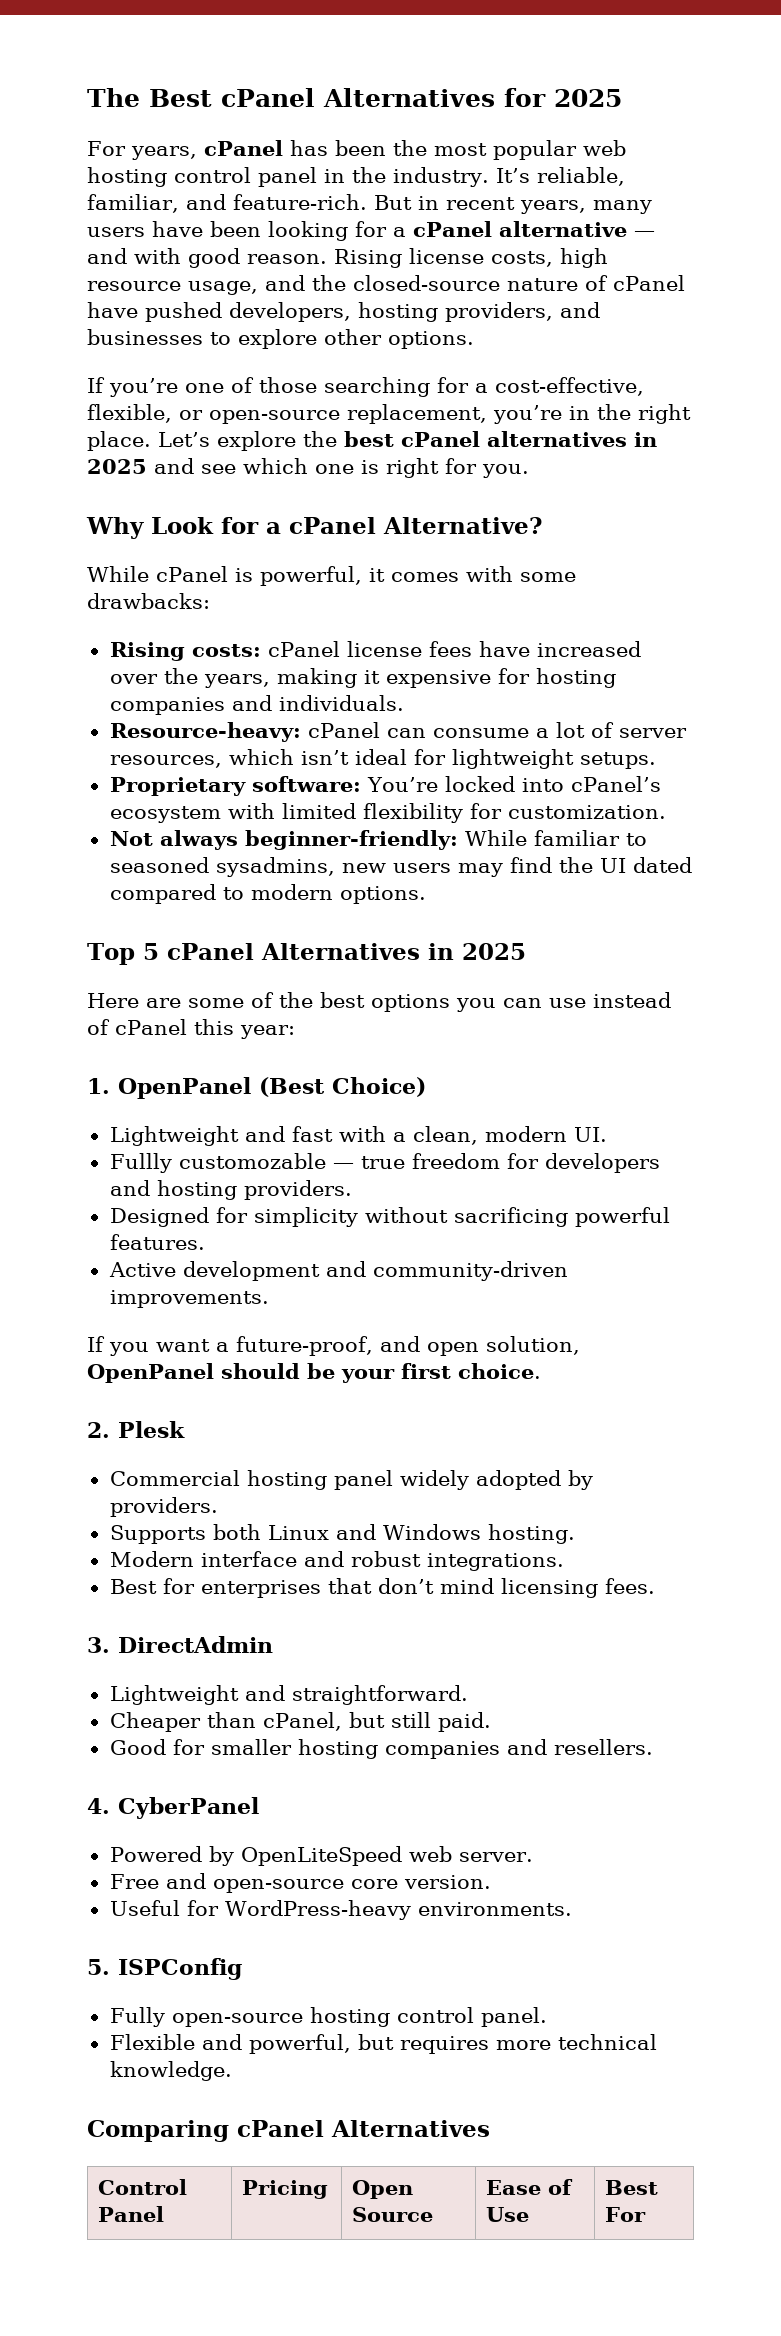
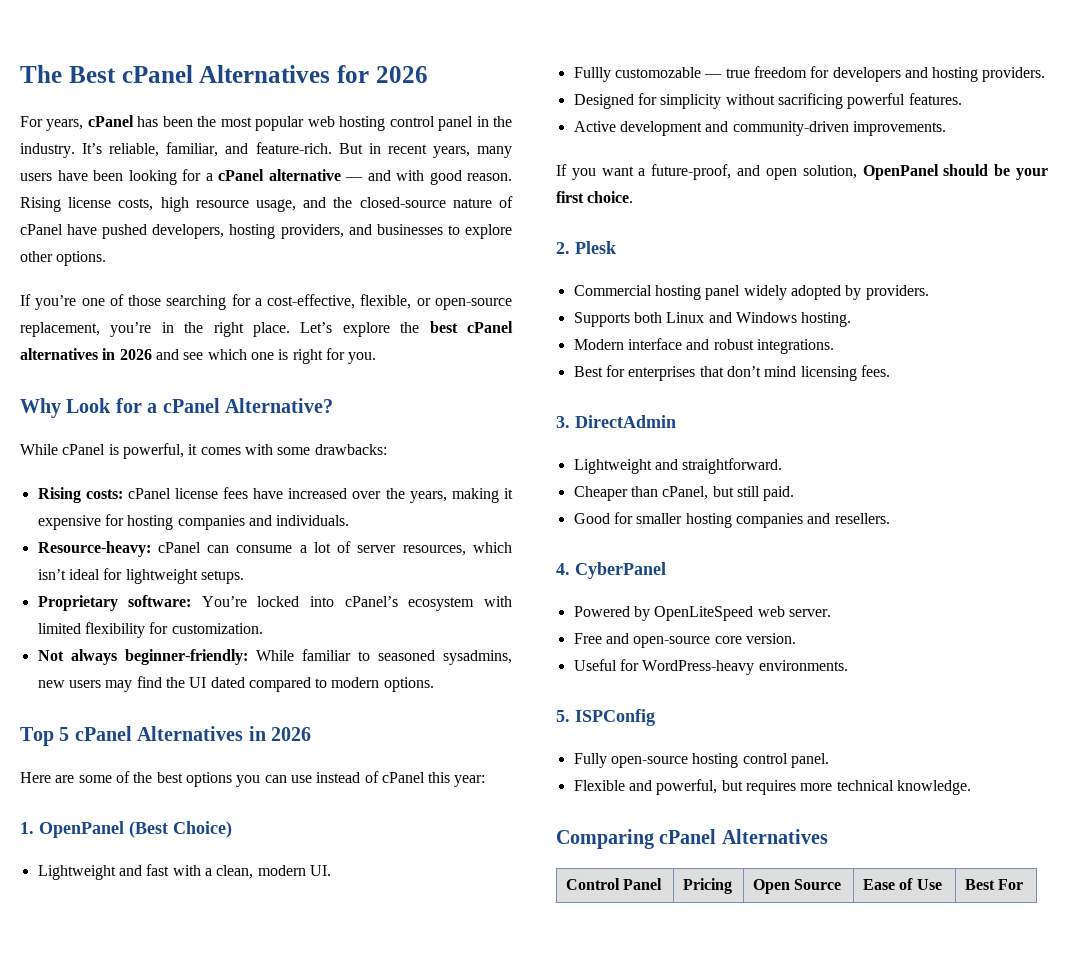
- The Best cPanel Alternatives for 2025
+ The Best cPanel Alternatives for 2026
- Let’s explore the best cPanel alternatives in 2025 and see which one is right for you.
+ Let’s explore the best cPanel alternatives in 2026 and see which one is right for you.
- Top 5 cPanel Alternatives in 2025
+ Top 5 cPanel Alternatives in 2026

